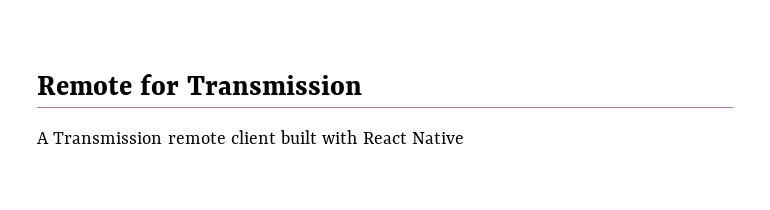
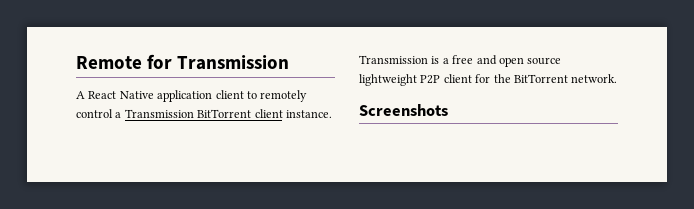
- A Transmission remote client built with React Native
+ A React Native application client to remotely control a Transmission BitTorrent client instance. Transmission is a free and open source lightweight P2P client for the BitTorrent network.
+ Screenshots

